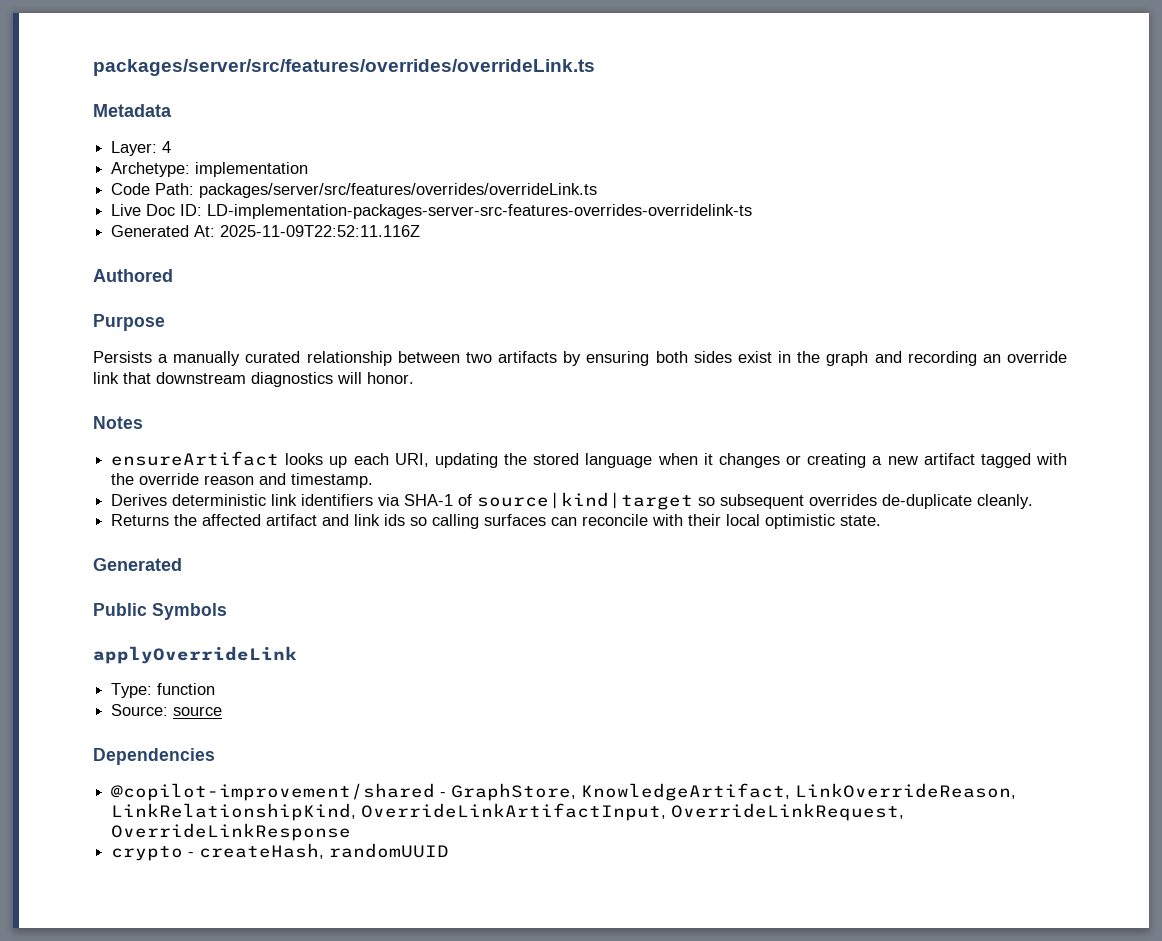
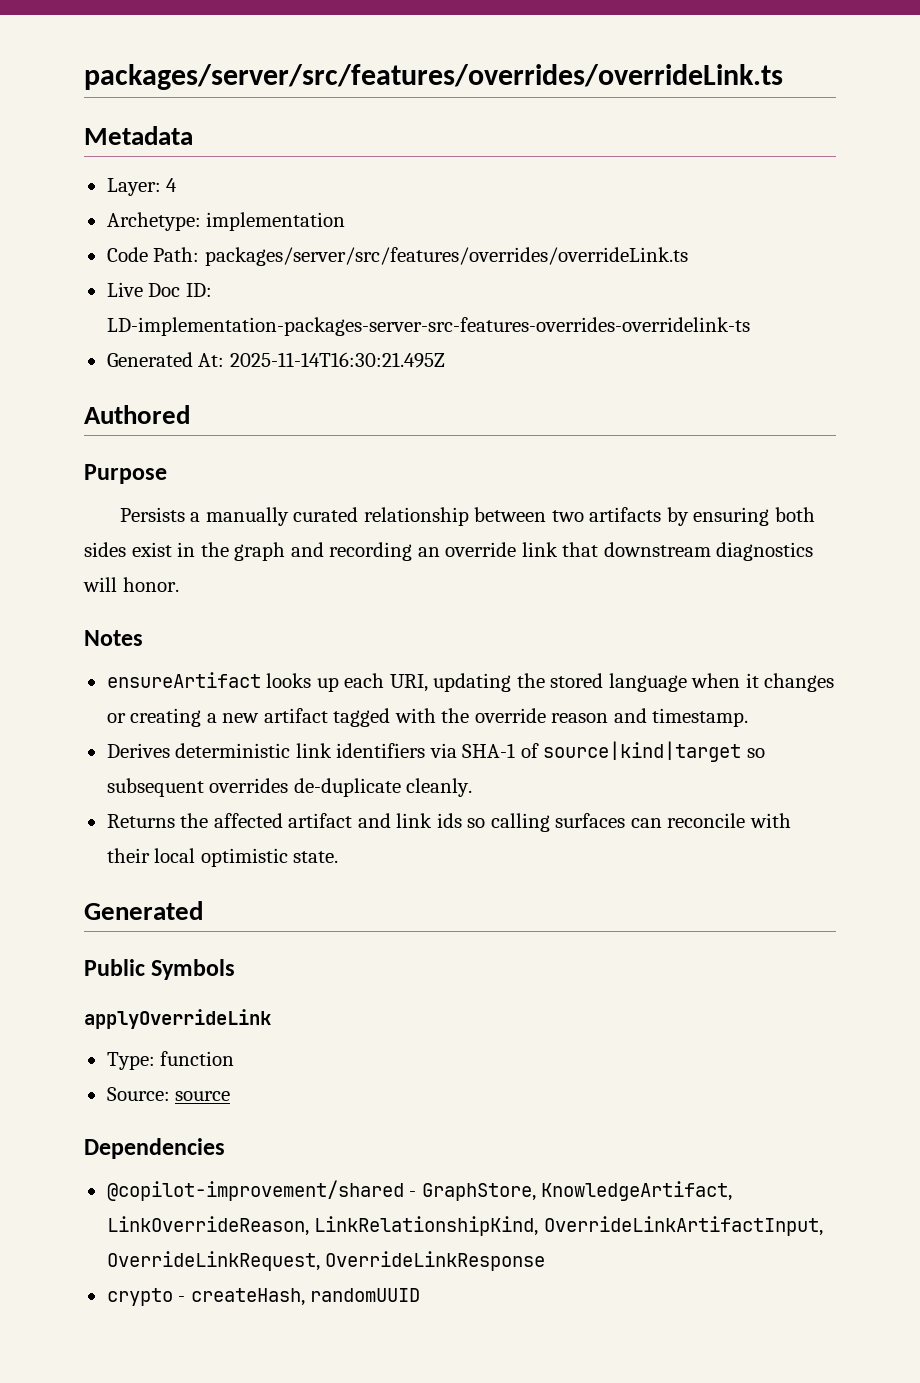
- Generated At: 2025-11-09T22:52:11.116Z
+ Generated At: 2025-11-14T16:30:21.495Z

